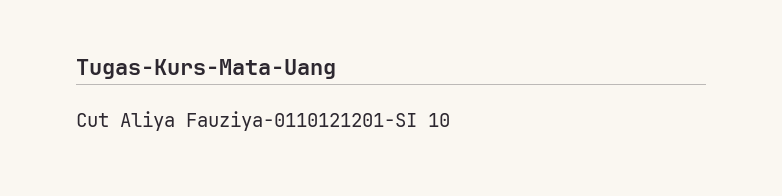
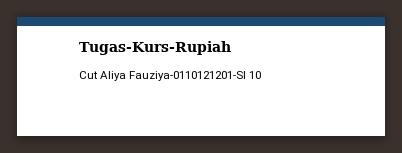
- Tugas-Kurs-Mata-Uang
+ Tugas-Kurs-Rupiah

